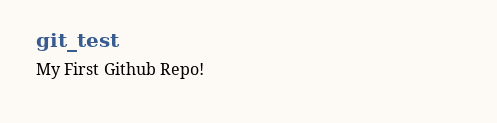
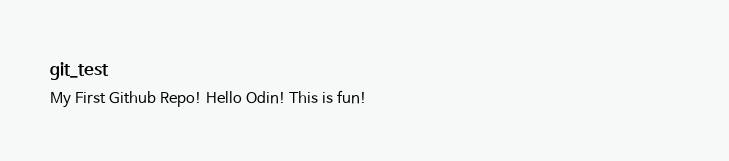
+ Hello Odin! This is fun!

